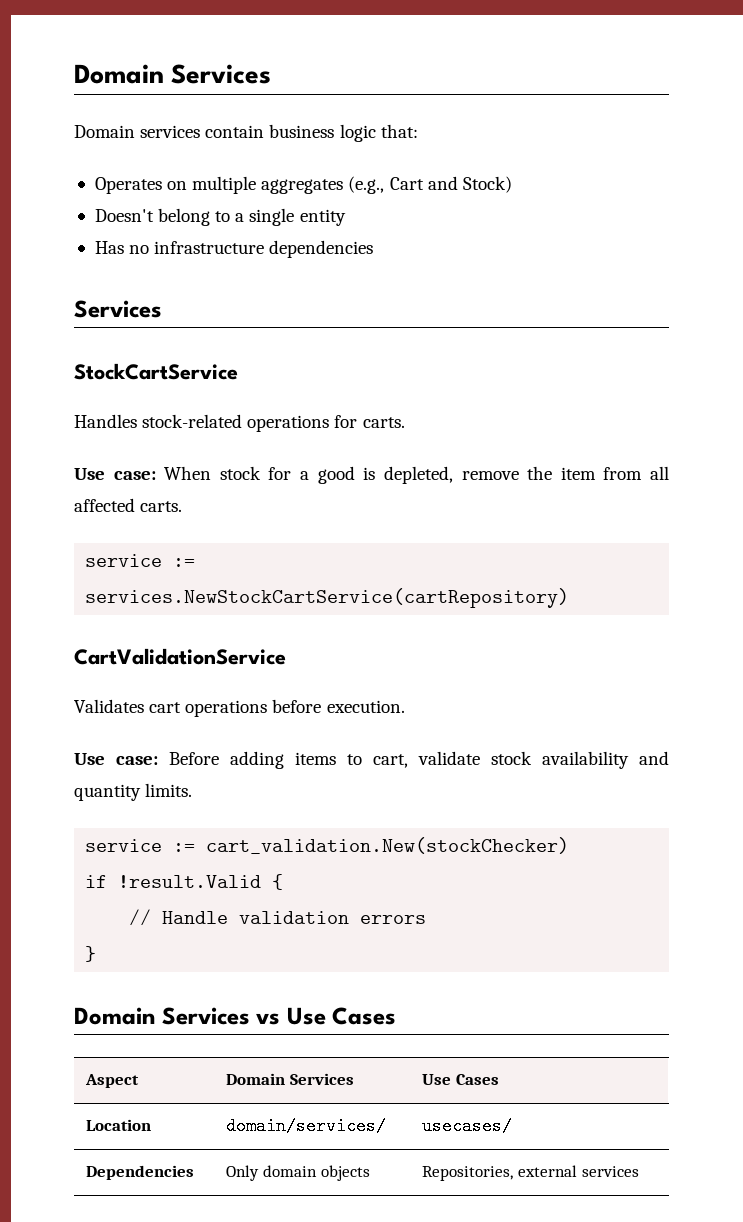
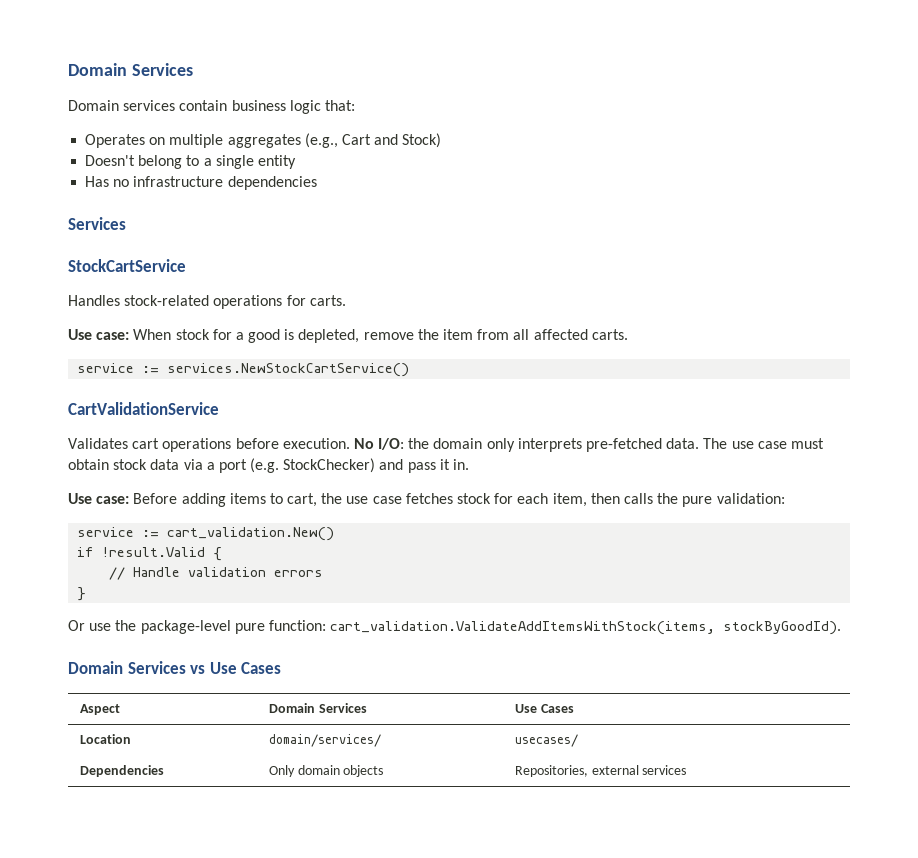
- service := services.NewStockCartService(cartRepository)
+ service := services.NewStockCartService()
+ No I/O: the domain only interprets pre-fetched data. The use case must obtain stock data via a port (e.g. StockChecker) and pass it in.
- Use case: Before adding items to cart, validate stock availability and quantity limits.
- service := cart_validation.New(stockChecker)
+ Use case: Before adding items to cart, the use case fetches stock for each item, then calls the pure validation:
+ service := cart_validation.New()
+ Or use the package-level pure function: cart_validation.ValidateAddItemsWithStock(items, stockByGoodId).

